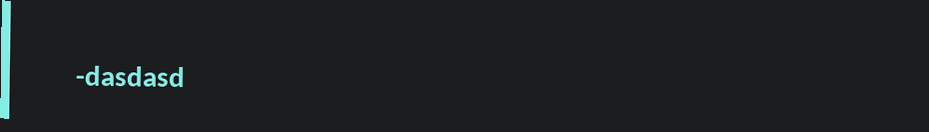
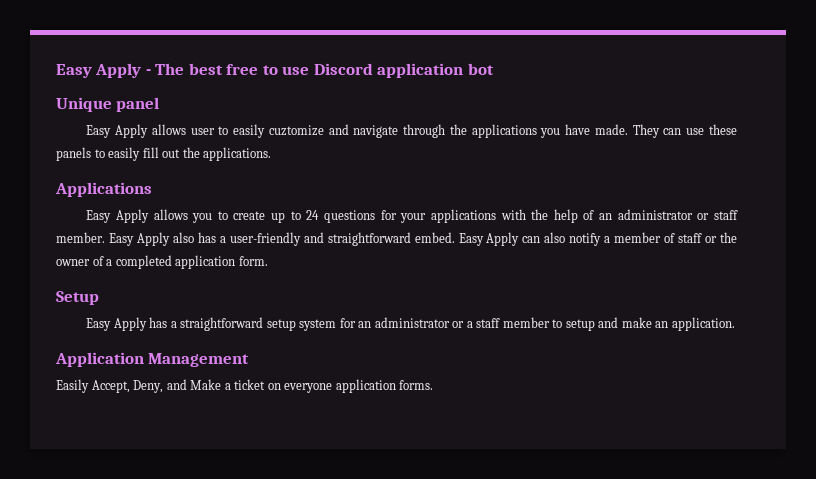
- -dasdasd
+ Easy Apply - The best free to use Discord application bot
+ Unique panel
+ Easy Apply allows user to easily cuztomize and navigate through the applications you have made. They can use these panels to easily fill out the applications.
+ Applications
+ Easy Apply allows you to create up to 24 questions for your applications with the help of an administrator or staff member. Easy Apply also has a user-friendly and straightforward embed. Easy Apply can also notify a member of staff or the owner of a completed application form.
+ Setup
+ Easy Apply has a straightforward setup system for an administrator or a staff member to setup and make an application.
+ Application Management
+ Easily Accept, Deny, and Make a ticket on everyone application forms.

